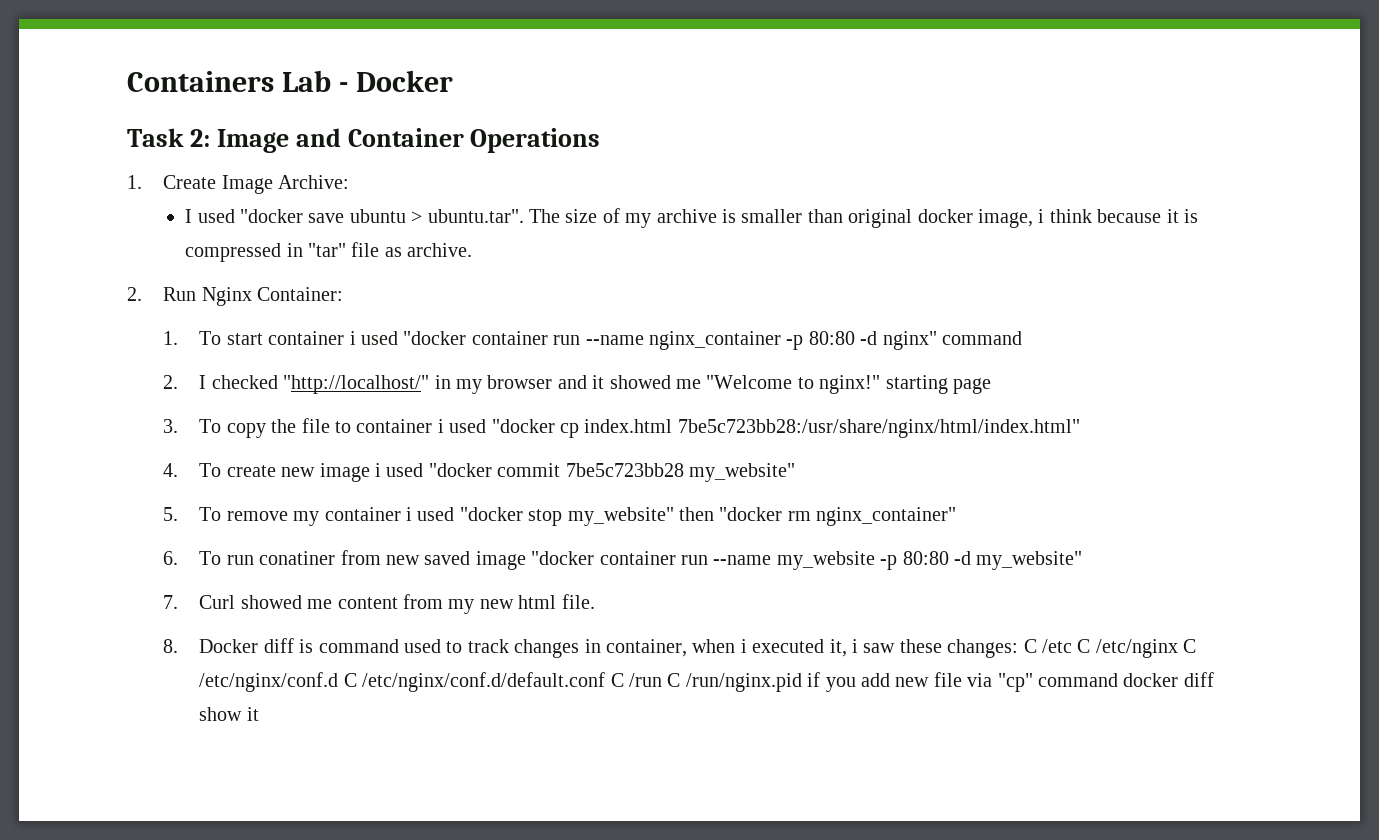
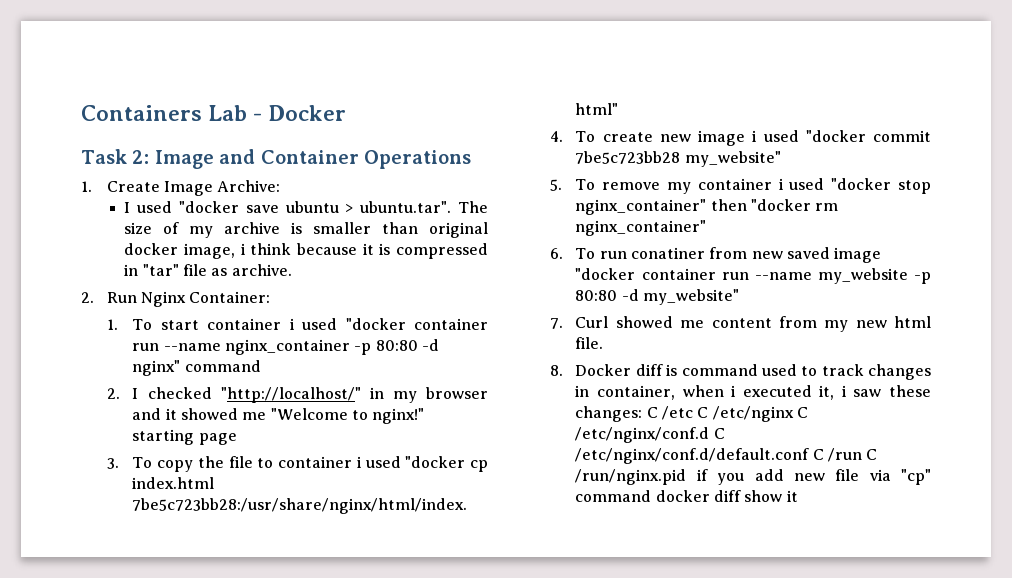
- 5. To remove my container i used "docker stop my_website" then "docker rm nginx_container"
+ 5. To remove my container i used "docker stop nginx_container" then "docker rm nginx_container"

